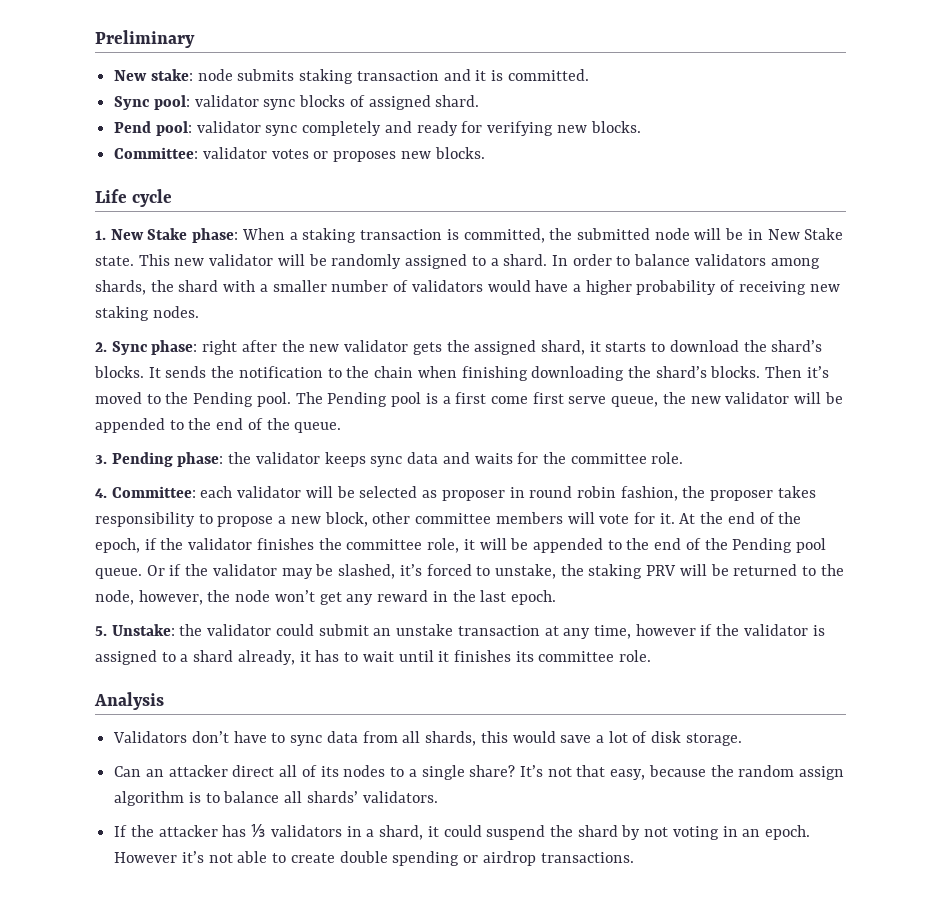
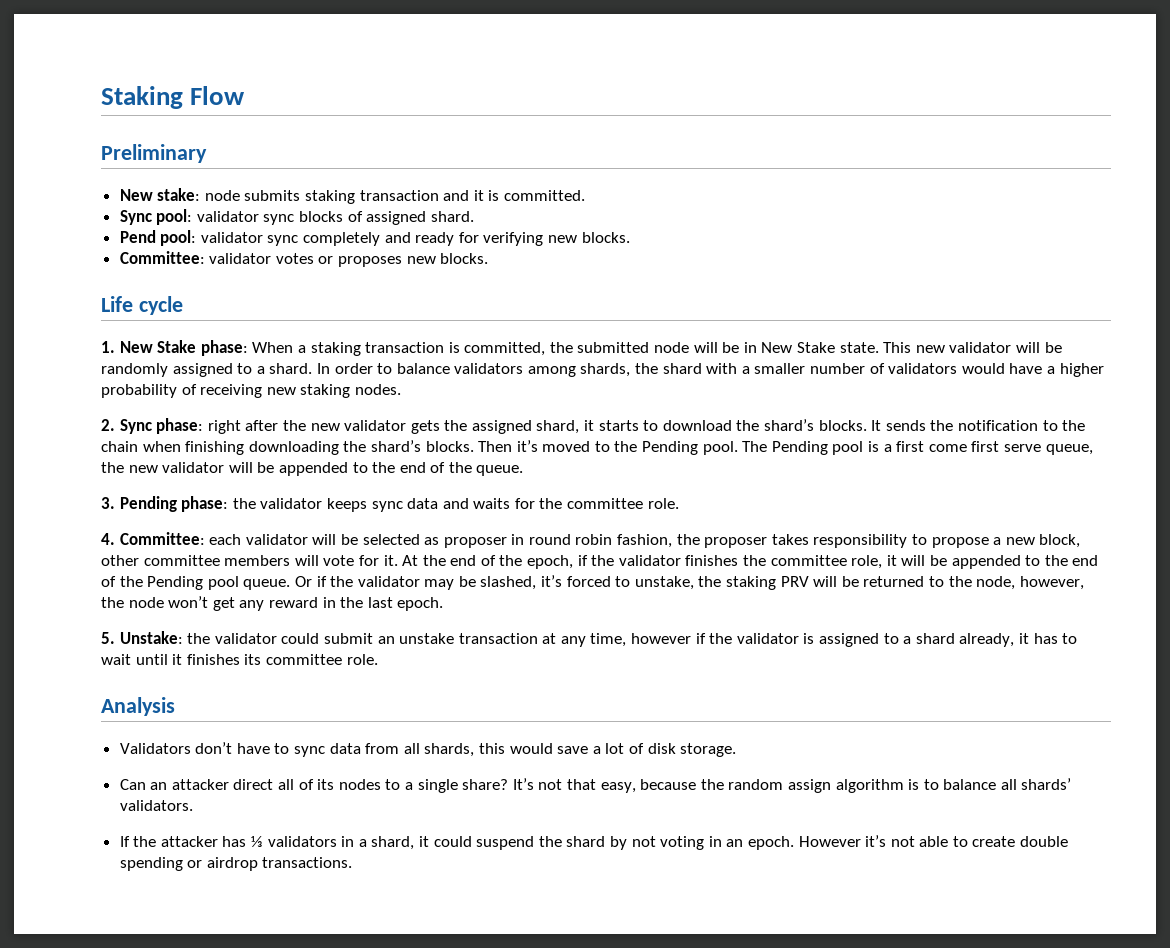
+ Staking Flow

